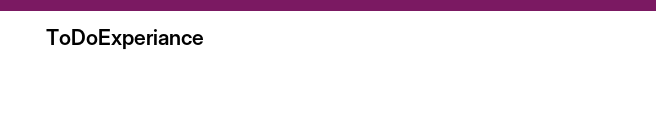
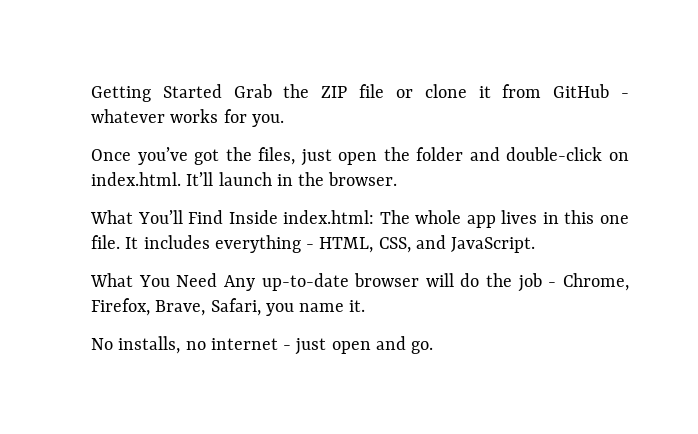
- ToDoExperiance
+ Getting Started Grab the ZIP file or clone it from GitHub - whatever works for you.
+ Once you’ve got the files, just open the folder and double-click on index.html. It’ll launch in the browser.
+ What You’ll Find Inside index.html: The whole app lives in this one file. It includes everything - HTML, CSS, and JavaScript.
+ What You Need Any up-to-date browser will do the job - Chrome, Firefox, Brave, Safari, you name it.
+ No installs, no internet - just open and go.

